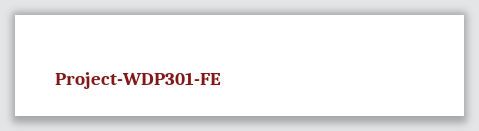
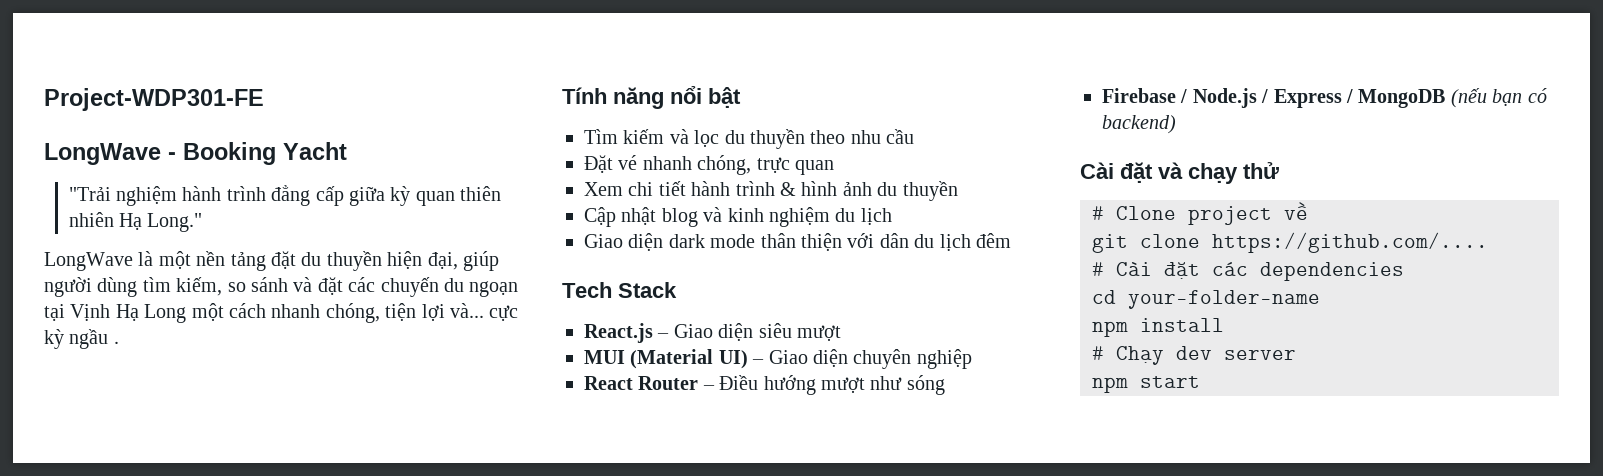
+ LongWave - Booking Yacht
+ "Trải nghiệm hành trình đẳng cấp giữa kỳ quan thiên nhiên Hạ Long."
+ LongWave là một nền tảng đặt du thuyền hiện đại, giúp người dùng tìm kiếm, so sánh và đặt các chuyến du ngoạn tại Vịnh Hạ Long một cách nhanh chóng, tiện lợi và... cực kỳ ngầu .
+ Tính năng nổi bật
+ Tìm kiếm và lọc du thuyền theo nhu cầu
+ Đặt vé nhanh chóng, trực quan
+ Xem chi tiết hành trình & hình ảnh du thuyền
+ Cập nhật blog và kinh nghiệm du lịch
+ Giao diện dark mode thân thiện với dân du lịch đêm
+ Tech Stack
+ React.js – Giao diện siêu mượt
+ MUI (Material UI) – Giao diện chuyên nghiệp
+ React Router – Điều hướng mượt như sóng
+ Firebase / Node.js / Express / MongoDB (nếu bạn có backend)
+ Cài đặt và chạy thử
+ # Clone project về
+ git clone https://github.com/....
+ # Cài đặt các dependencies
+ cd your-folder-name
+ npm install
+ # Chạy dev server
+ npm start

